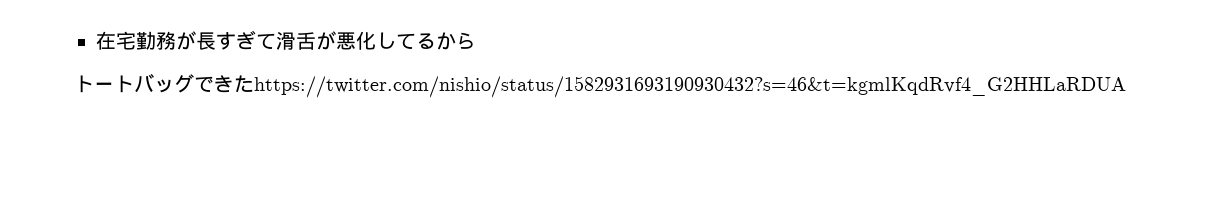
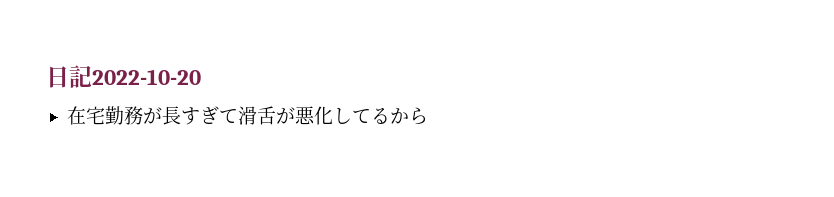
+ 日記2022-10-20
- トートバッグできたhttps://twitter.com/nishio/status/1582931693190930432?s=46&t=kgmlKqdRvf4_G2HHLaRDUA

